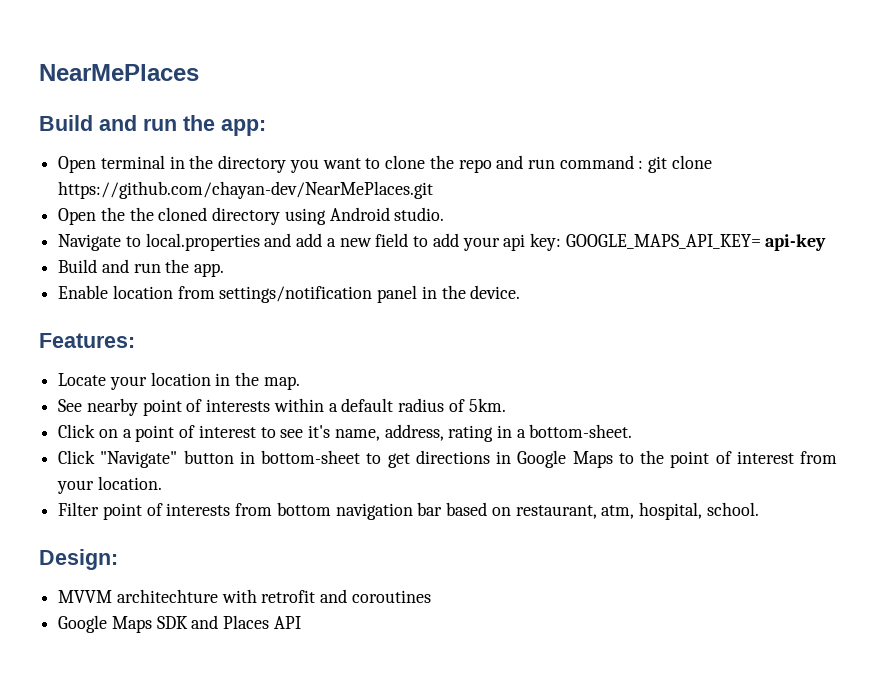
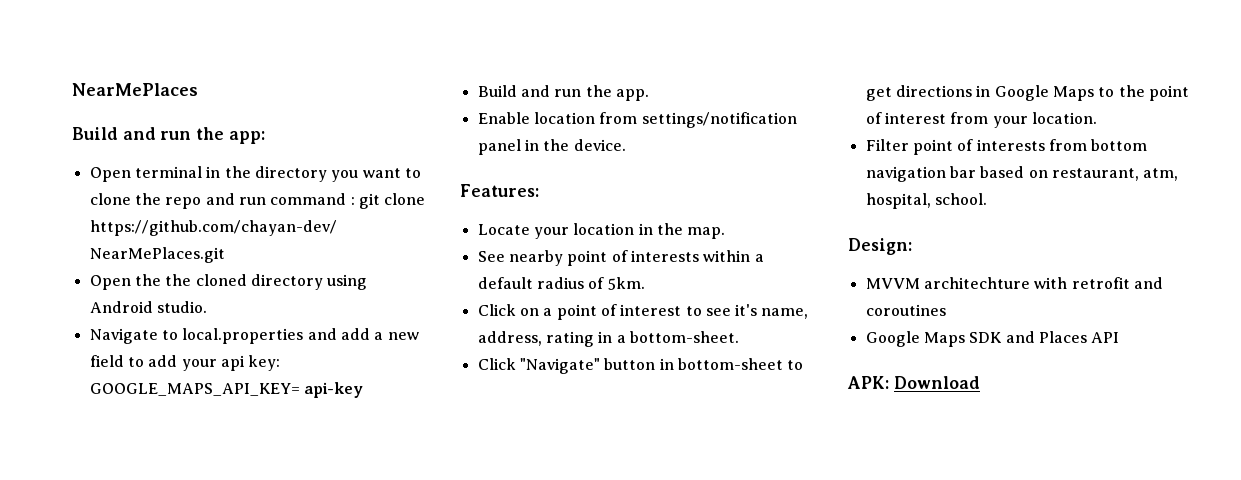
+ APK: Download

